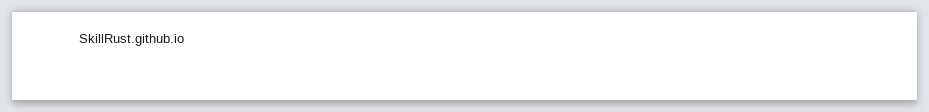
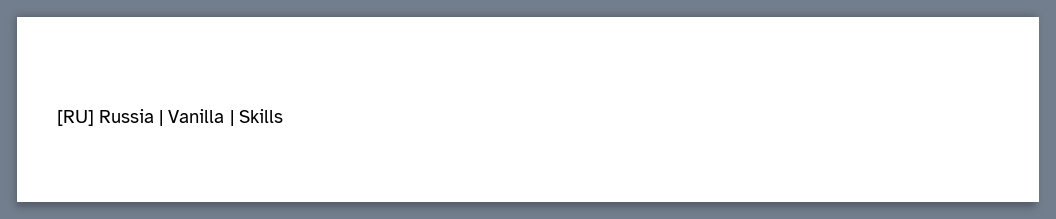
- SkillRust.github.io
+ [RU] Russia | Vanilla | Skills

